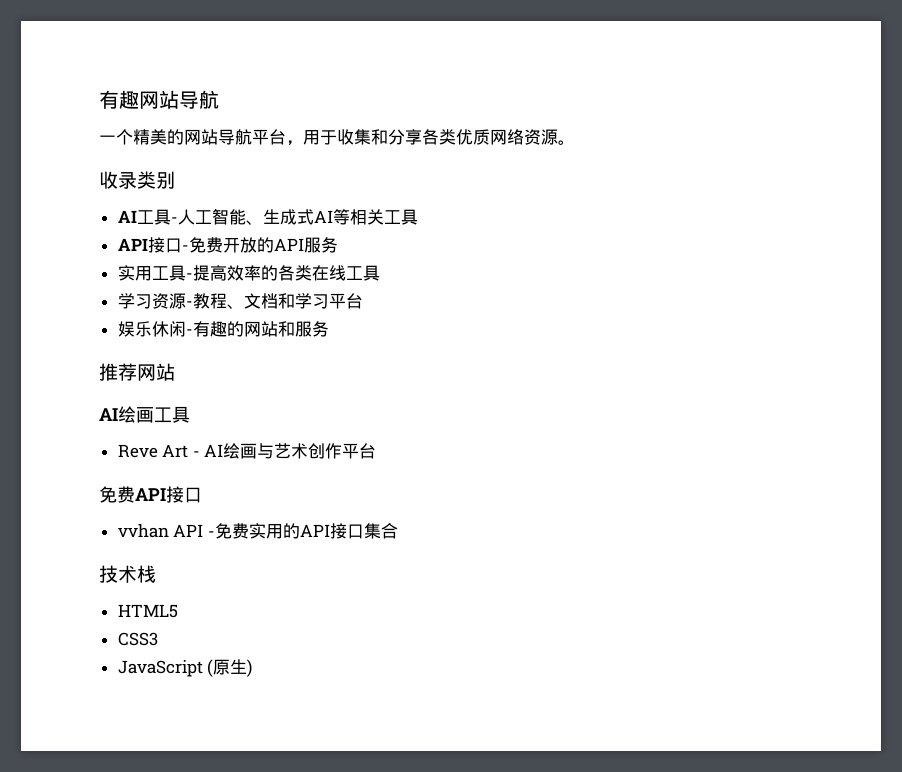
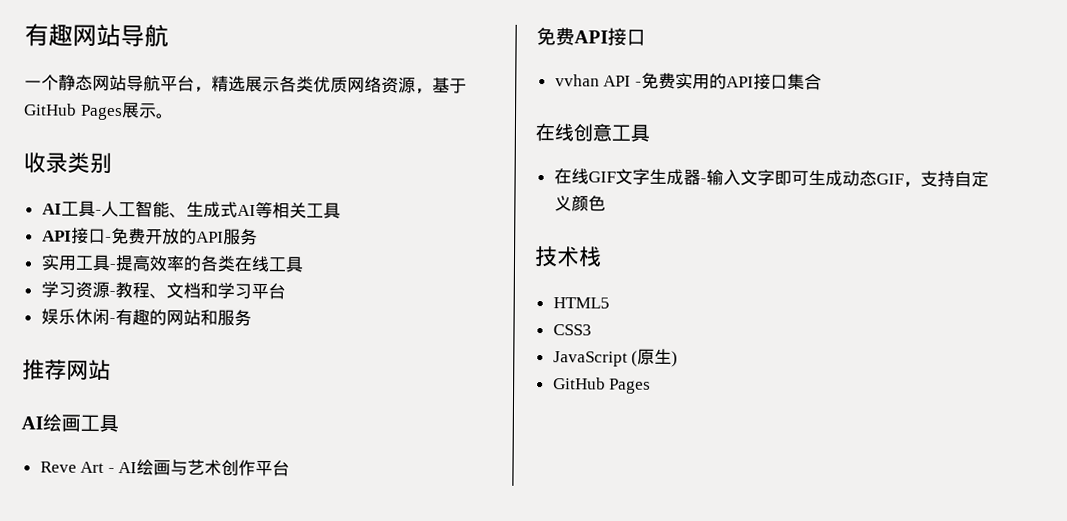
- 一个精美的网站导航平台，用于收集和分享各类优质网络资源。
+ 一个静态网站导航平台，精选展示各类优质网络资源，基于GitHub Pages展示。
+ 在线创意工具
+ 在线GIF文字生成器-输入文字即可生成动态GIF，支持自定义颜色
  JavaScript (原生)
+ GitHub Pages

